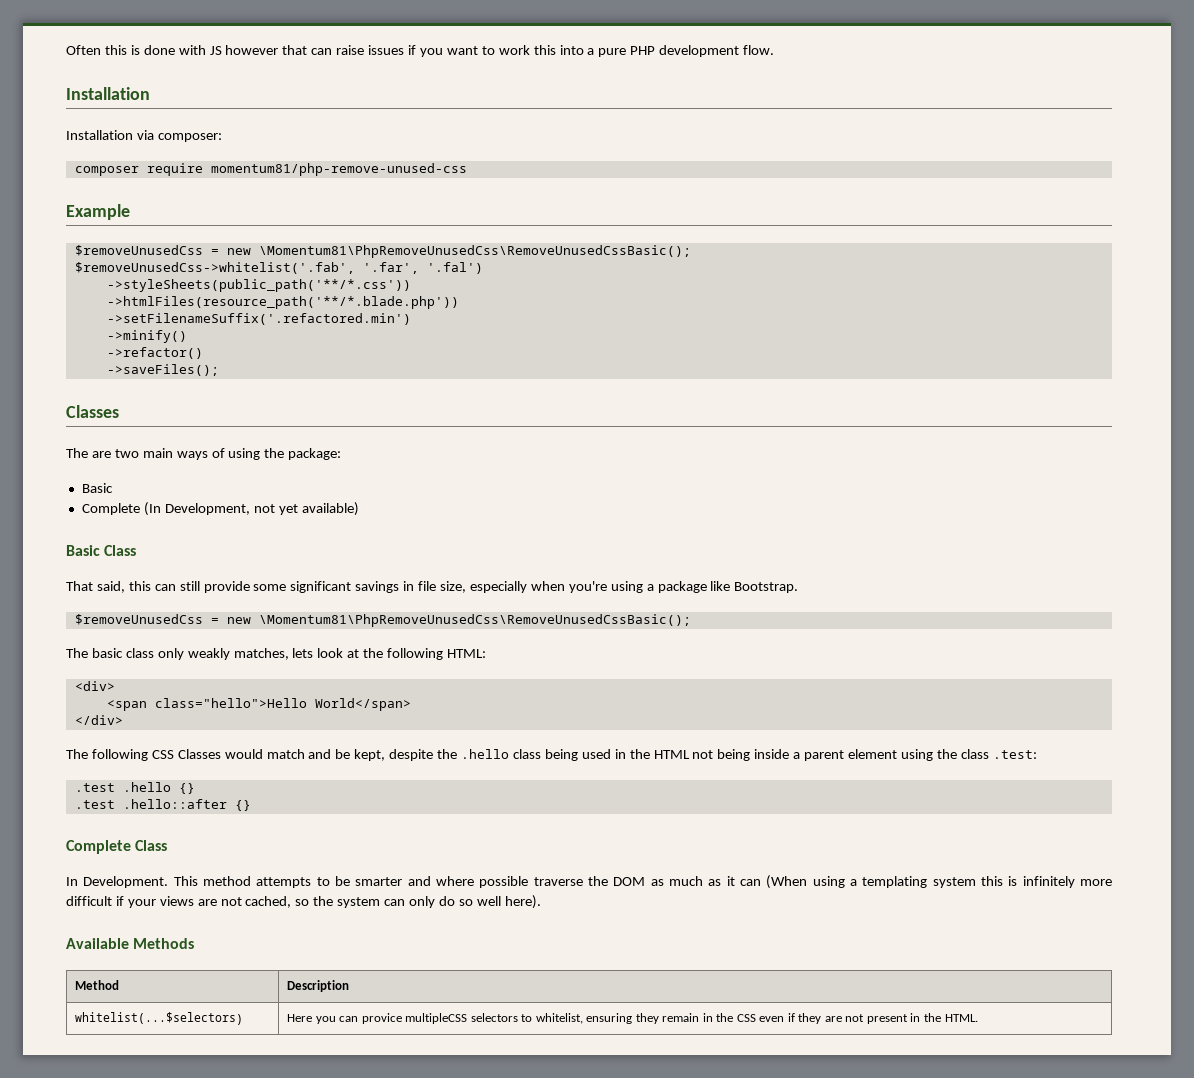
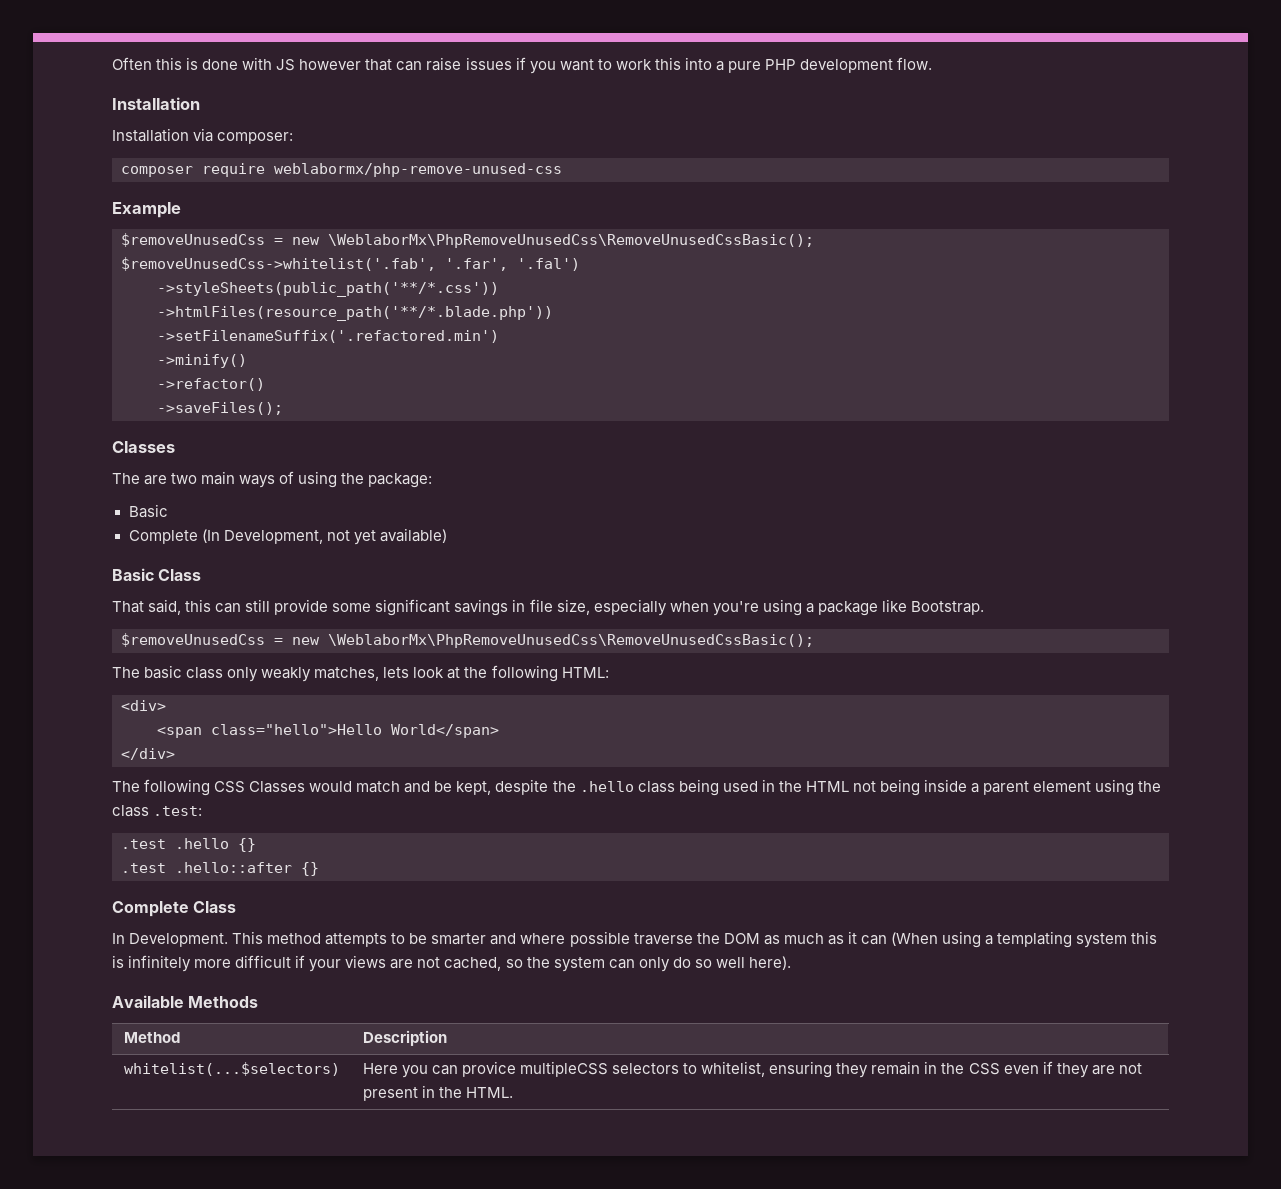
- composer require momentum81/php-remove-unused-css
+ composer require weblabormx/php-remove-unused-css
  Example
- $removeUnusedCss = new \Momentum81\PhpRemoveUnusedCss\RemoveUnusedCssBasic();
+ $removeUnusedCss = new \WeblaborMx\PhpRemoveUnusedCss\RemoveUnusedCssBasic();
  That said, this can still provide some significant savings in file size, especially when you're using a package like Bootstrap.
- $removeUnusedCss = new \Momentum81\PhpRemoveUnusedCss\RemoveUnusedCssBasic();
+ $removeUnusedCss = new \WeblaborMx\PhpRemoveUnusedCss\RemoveUnusedCssBasic();

